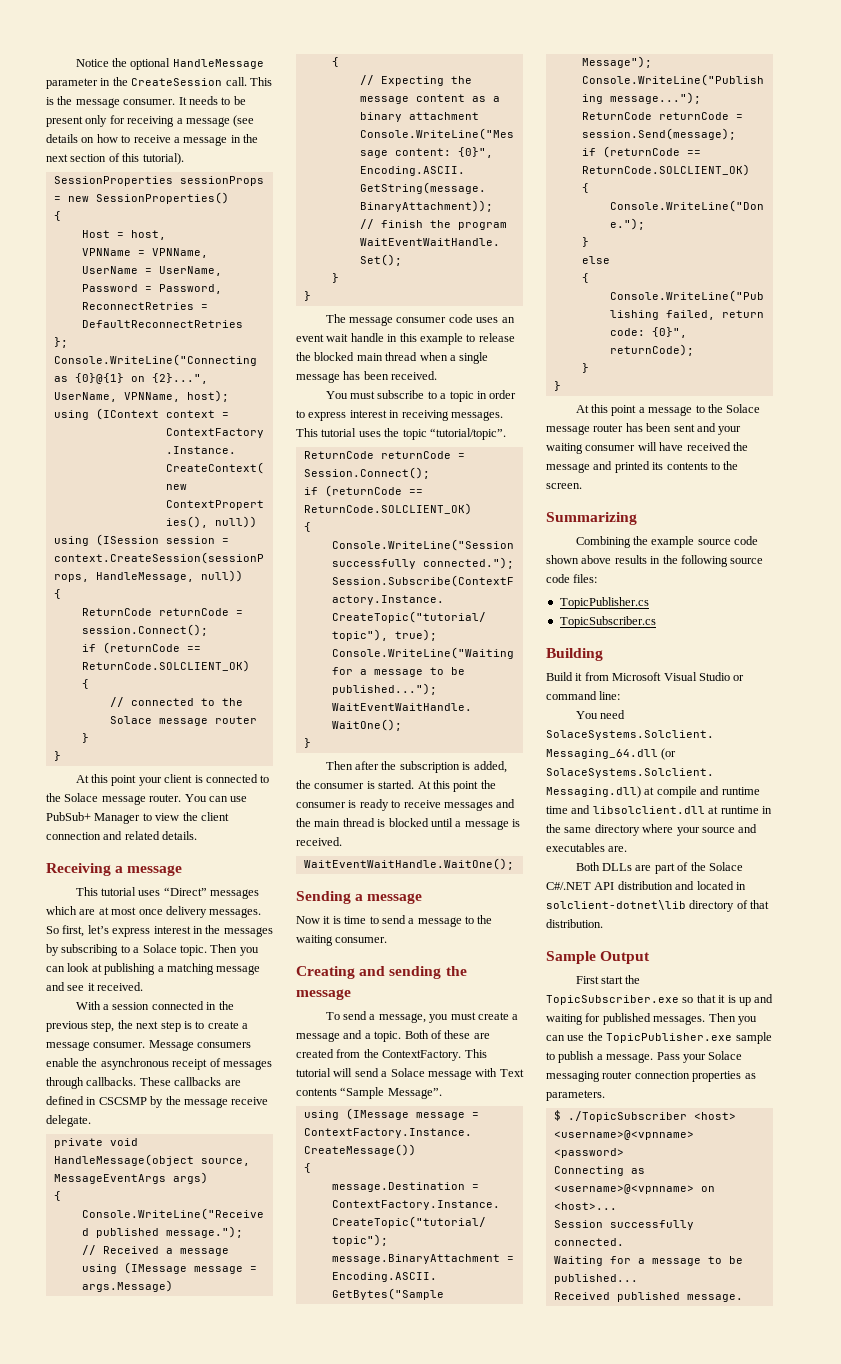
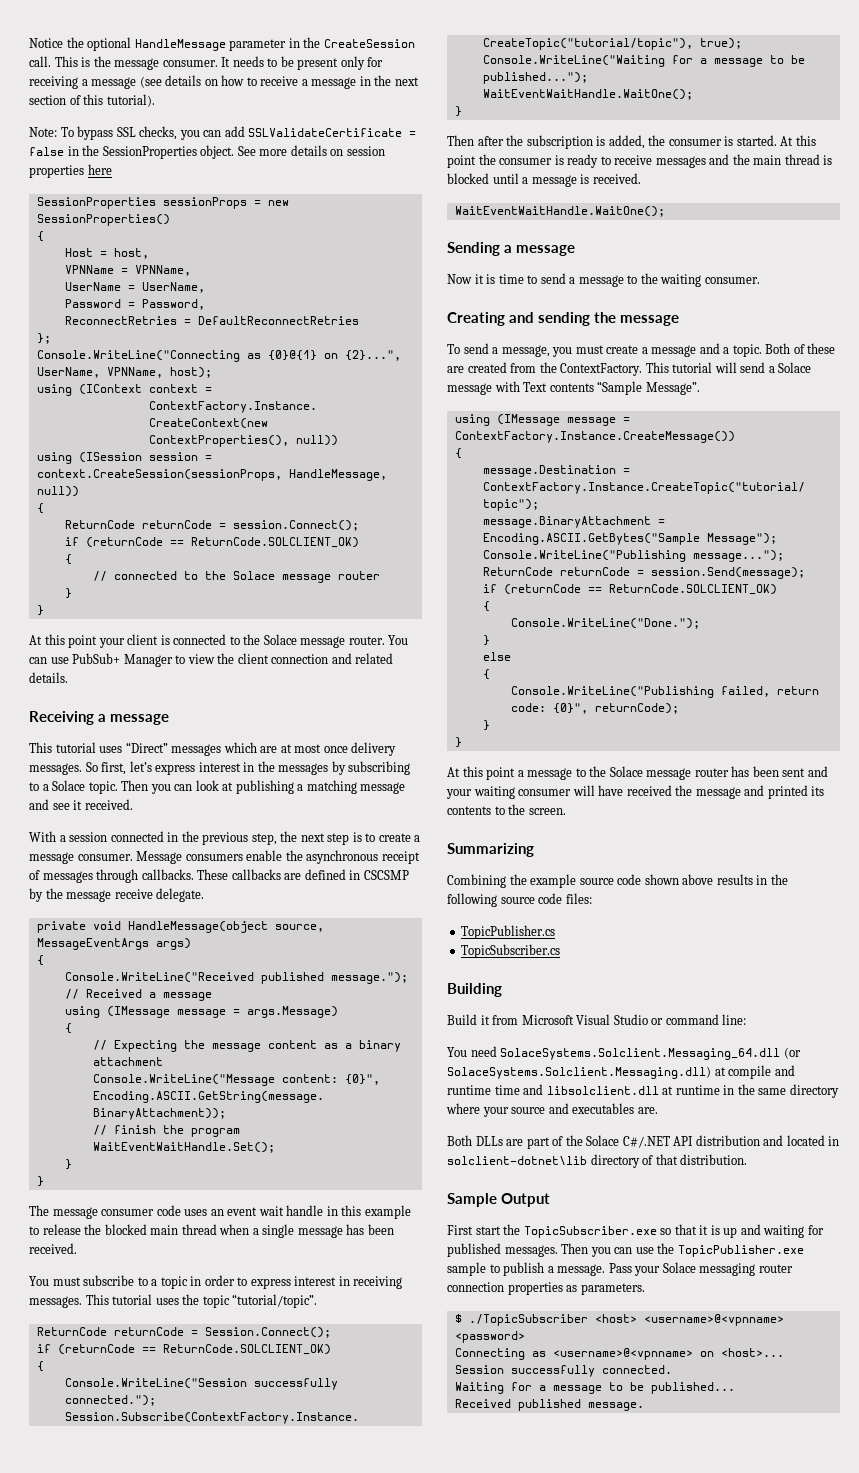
+ Note: To bypass SSL checks, you can add SSLValidateCertificate = false in the SessionProperties object. See more details on session properties here

